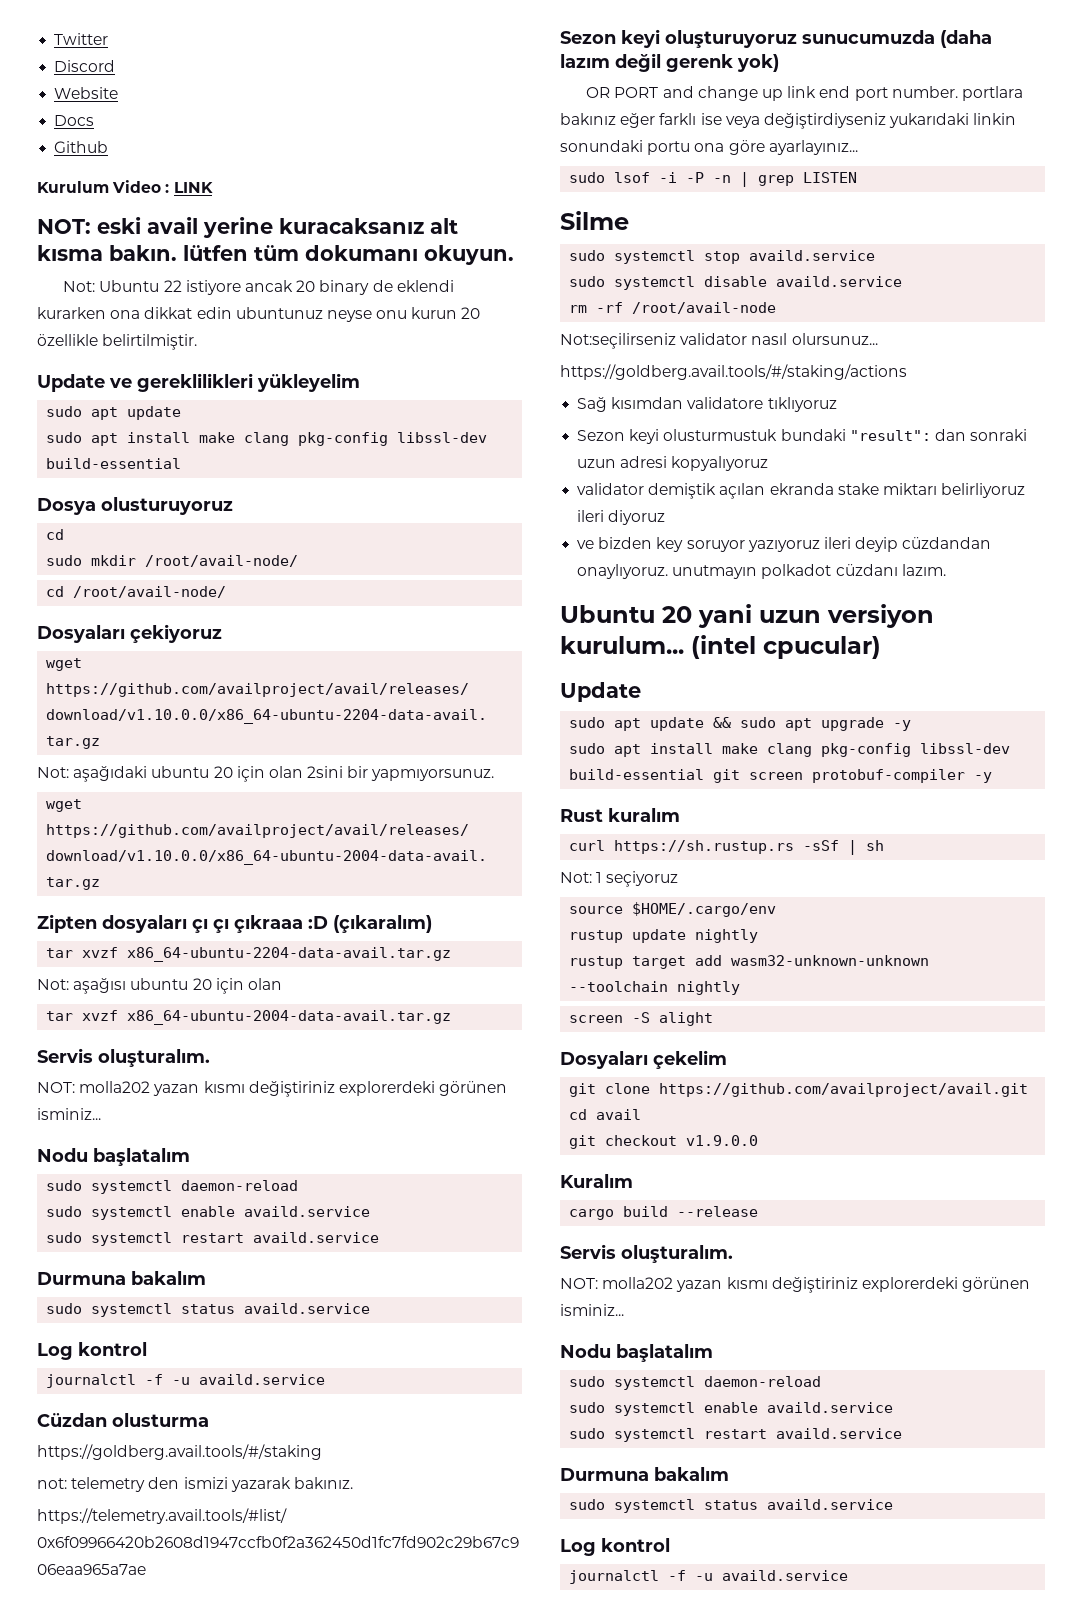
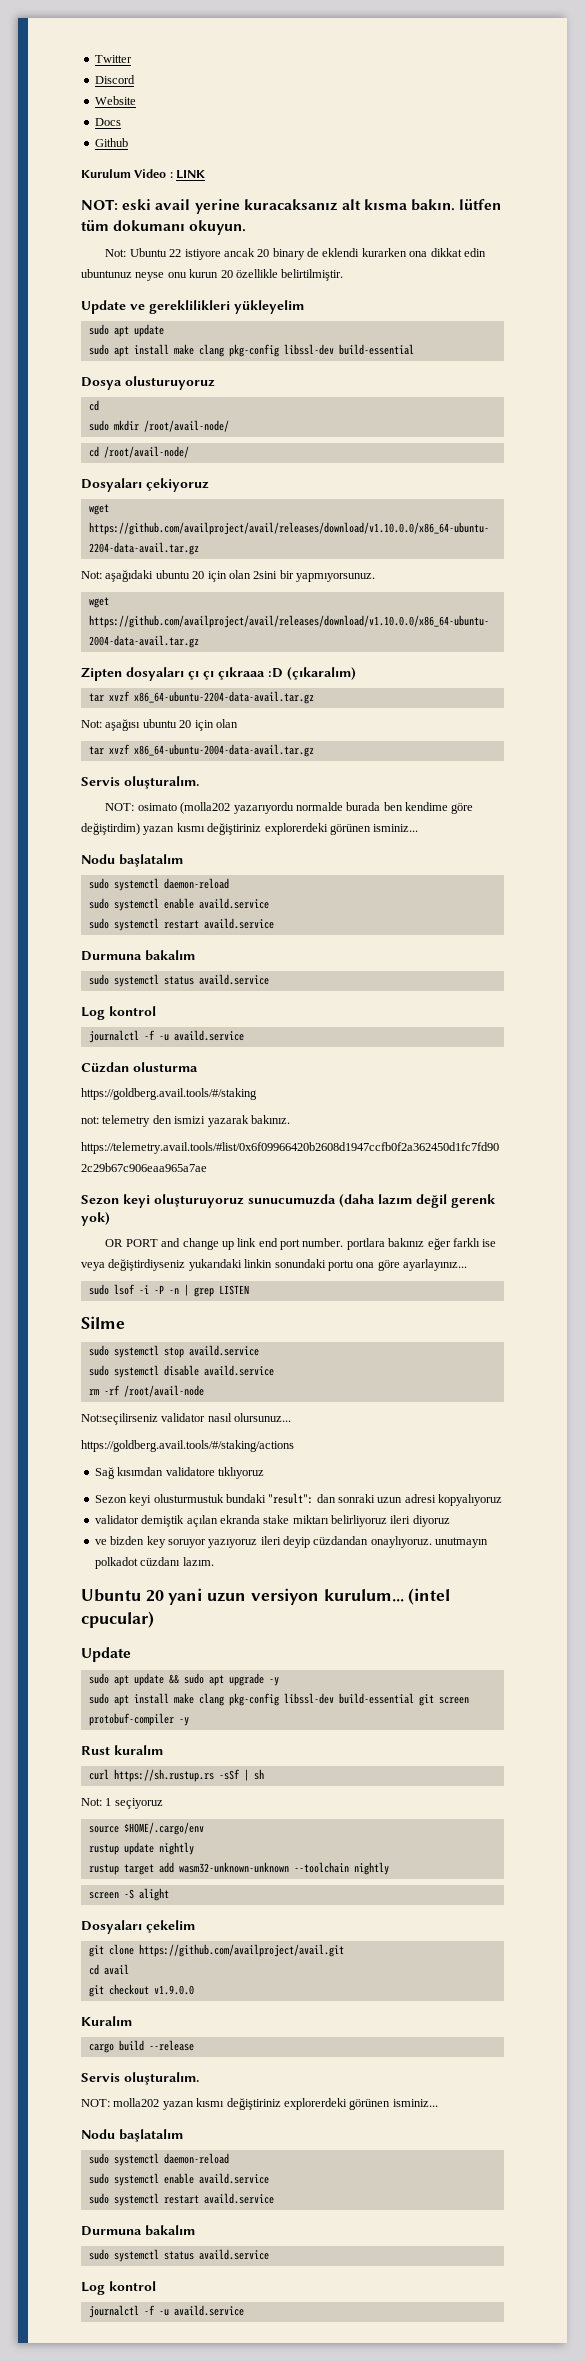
  tar xvzf x86_64-ubuntu-2004-data-avail.tar.gz
  Servis oluşturalım.
- NOT: molla202 yazan kısmı değiştiriniz explorerdeki görünen isminiz...
+ NOT: osimato (molla202 yazarıyordu normalde burada ben kendime göre değiştirdim) yazan kısmı değiştiriniz explorerdeki görünen isminiz...

